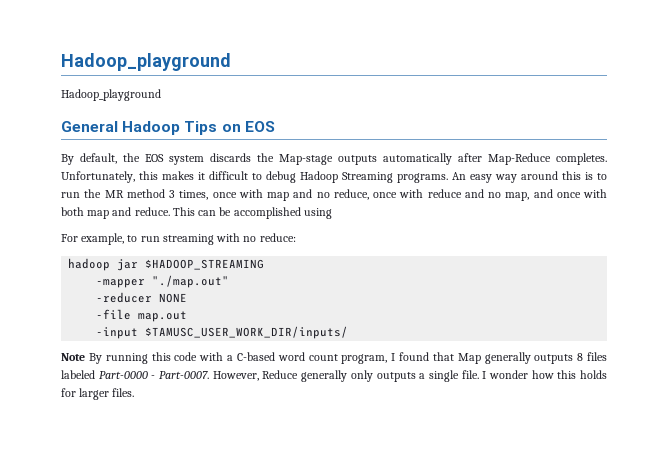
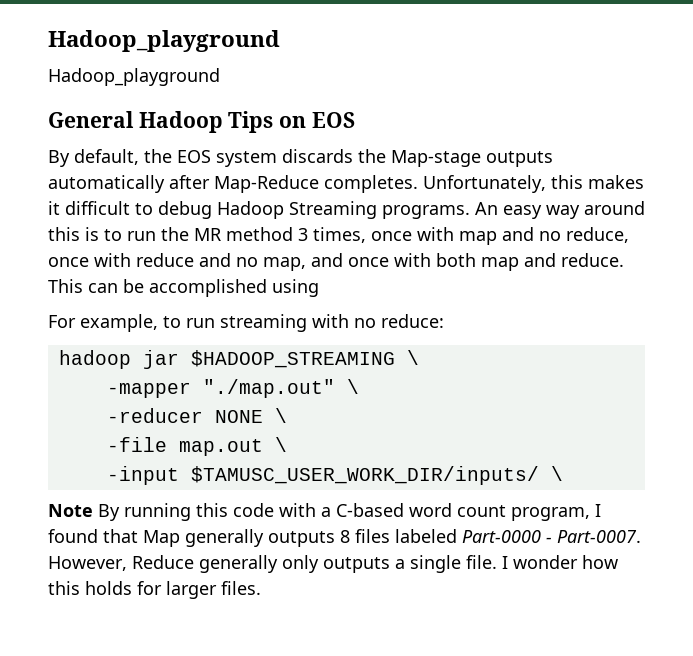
- hadoop jar $HADOOP_STREAMING
+ hadoop jar $HADOOP_STREAMING \
- -mapper "./map.out"
+ -mapper "./map.out" \
- -reducer NONE
+ -reducer NONE \
- -file map.out
+ -file map.out \
- -input $TAMUSC_USER_WORK_DIR/inputs/
+ -input $TAMUSC_USER_WORK_DIR/inputs/ \

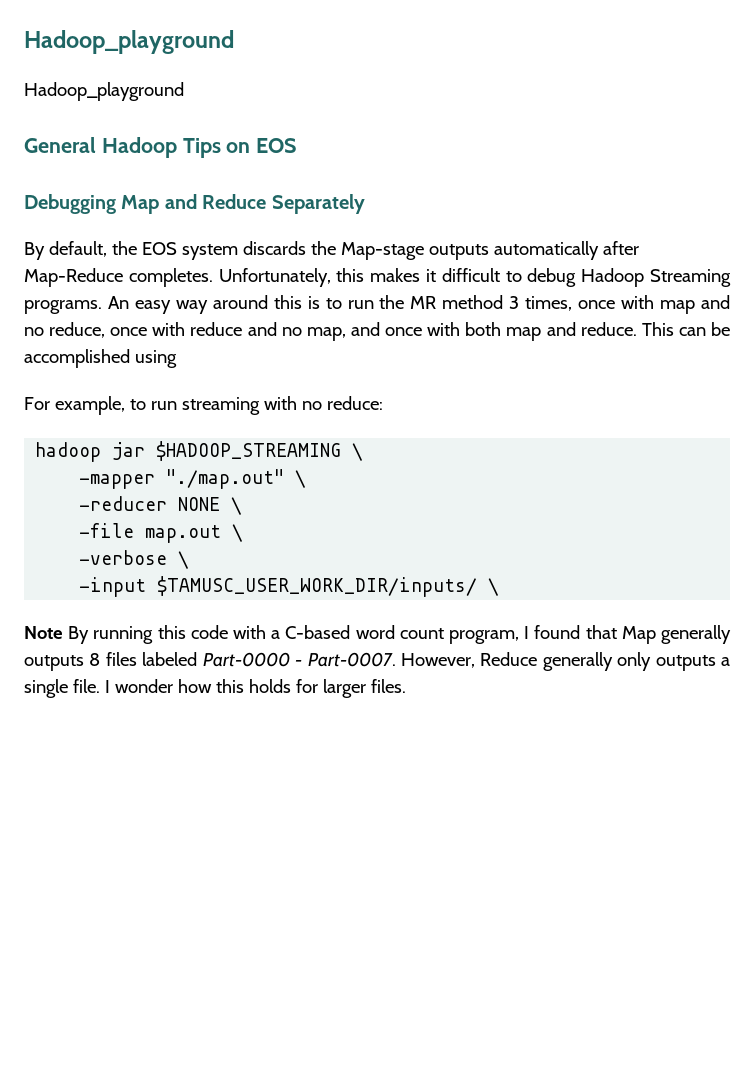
+ Debugging Map and Reduce Separately
+ -verbose \

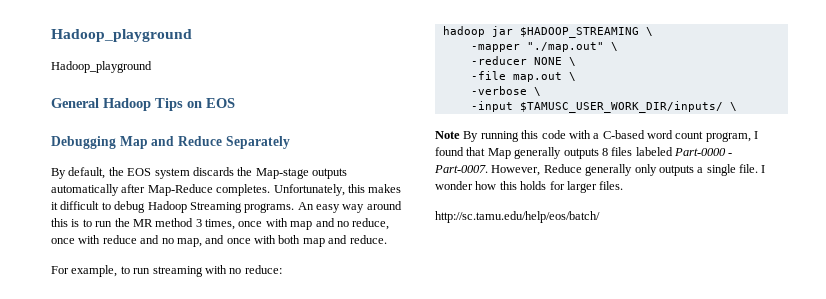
- This can be accomplished using
+ http://sc.tamu.edu/help/eos/batch/

